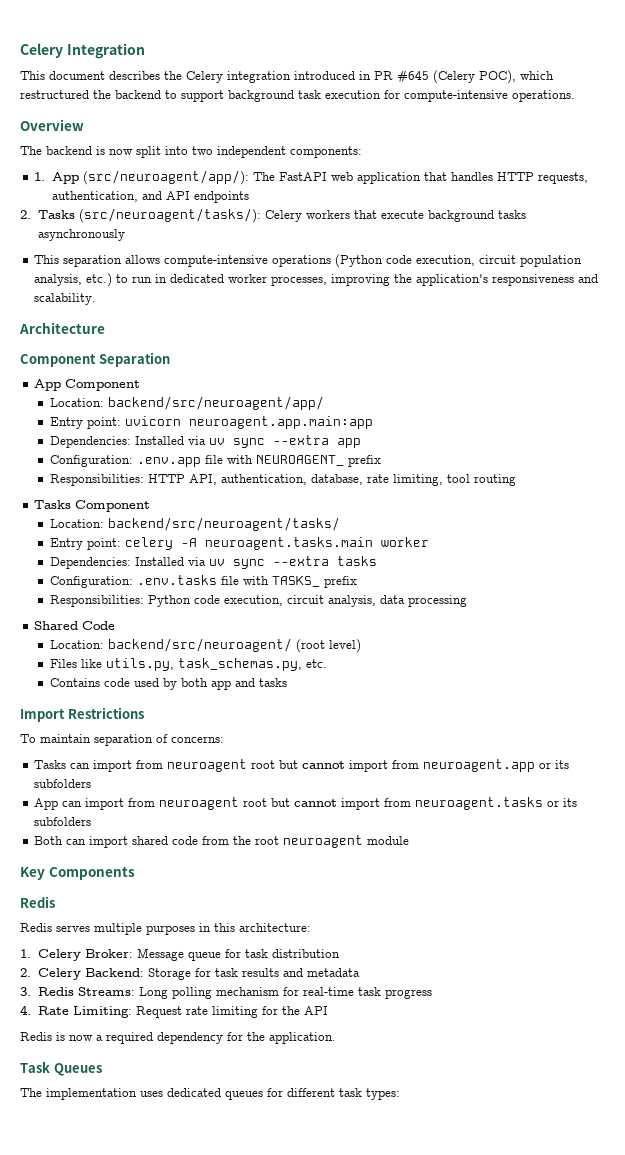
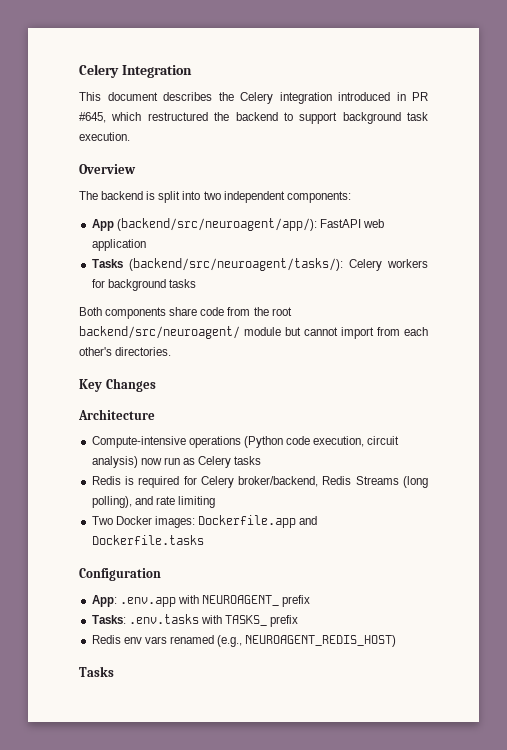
- This document describes the Celery integration introduced in PR #645 (Celery POC), which restructured the backend to support background task execution for compute-intensive operations.
+ This document describes the Celery integration introduced in PR #645, which restructured the backend to support background task execution.
- The backend is now split into two independent components:
+ The backend is split into two independent components:
- 1. App (src/neuroagent/app/): The FastAPI web application that handles HTTP requests, authentication, and API endpoints
- 2. Tasks (src/neuroagent/tasks/): Celery workers that execute background tasks asynchronously
- This separation allows compute-intensive operations (Python code execution, circuit population analysis, etc.) to run in dedicated worker processes, improving the application's responsiveness and scalability.
+ App (backend/src/neuroagent/app/): FastAPI web application
+ Tasks (backend/src/neuroagent/tasks/): Celery workers for background tasks
+ Both components share code from the root backend/src/neuroagent/ module but cannot import from each other's directories.
+ Key Changes
  Architecture
- Component Separation
- App Component
- Location: backend/src/neuroagent/app/
- Entry point: uvicorn neuroagent.app.main:app
- Dependencies: Installed via uv sync --extra app
- Configuration: .env.app file with NEUROAGENT_ prefix
- Responsibilities: HTTP API, authentication, database, rate limiting, tool routing
- Tasks Component
- Location: backend/src/neuroagent/tasks/
- Entry point: celery -A neuroagent.tasks.main worker
- Dependencies: Installed via uv sync --extra tasks
- Configuration: .env.tasks file with TASKS_ prefix
- Responsibilities: Python code execution, circuit analysis, data processing
- Shared Code
- Location: backend/src/neuroagent/ (root level)
- Files like utils.py, task_schemas.py, etc.
- Contains code used by both app and tasks
- Import Restrictions
- To maintain separation of concerns:
- Tasks can import from neuroagent root but cannot import from neuroagent.app or its subfolders
- App can import from neuroagent root but cannot import from neuroagent.tasks or its subfolders
- Both can import shared code from the root neuroagent module
- Key Components
- Redis
- Redis serves multiple purposes in this architecture:
- 1. Celery Broker: Message queue for task distribution
- 2. Celery Backend: Storage for task results and metadata
- 3. Redis Streams: Long polling mechanism for real-time task progress
- 4. Rate Limiting: Request rate limiting for the API
- Redis is now a required dependency for the application.
- Task Queues
- The implementation uses dedicated queues for different task types:
+ Compute-intensive operations (Python code execution, circuit analysis) now run as Celery tasks
+ Redis is required for Celery broker/backend, Redis Streams (long polling), and rate limiting
+ Two Docker images: Dockerfile.app and Dockerfile.tasks
+ Configuration
+ App: .env.app with NEUROAGENT_ prefix
+ Tasks: .env.tasks with TASKS_ prefix
+ Redis env vars renamed (e.g., NEUROAGENT_REDIS_HOST)
+ Tasks

